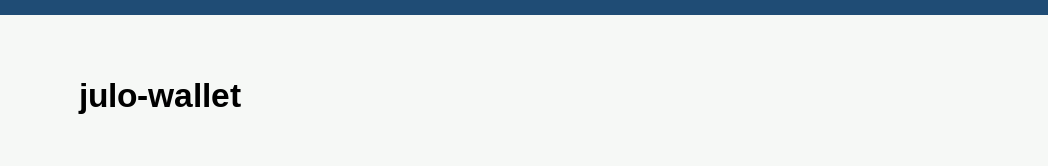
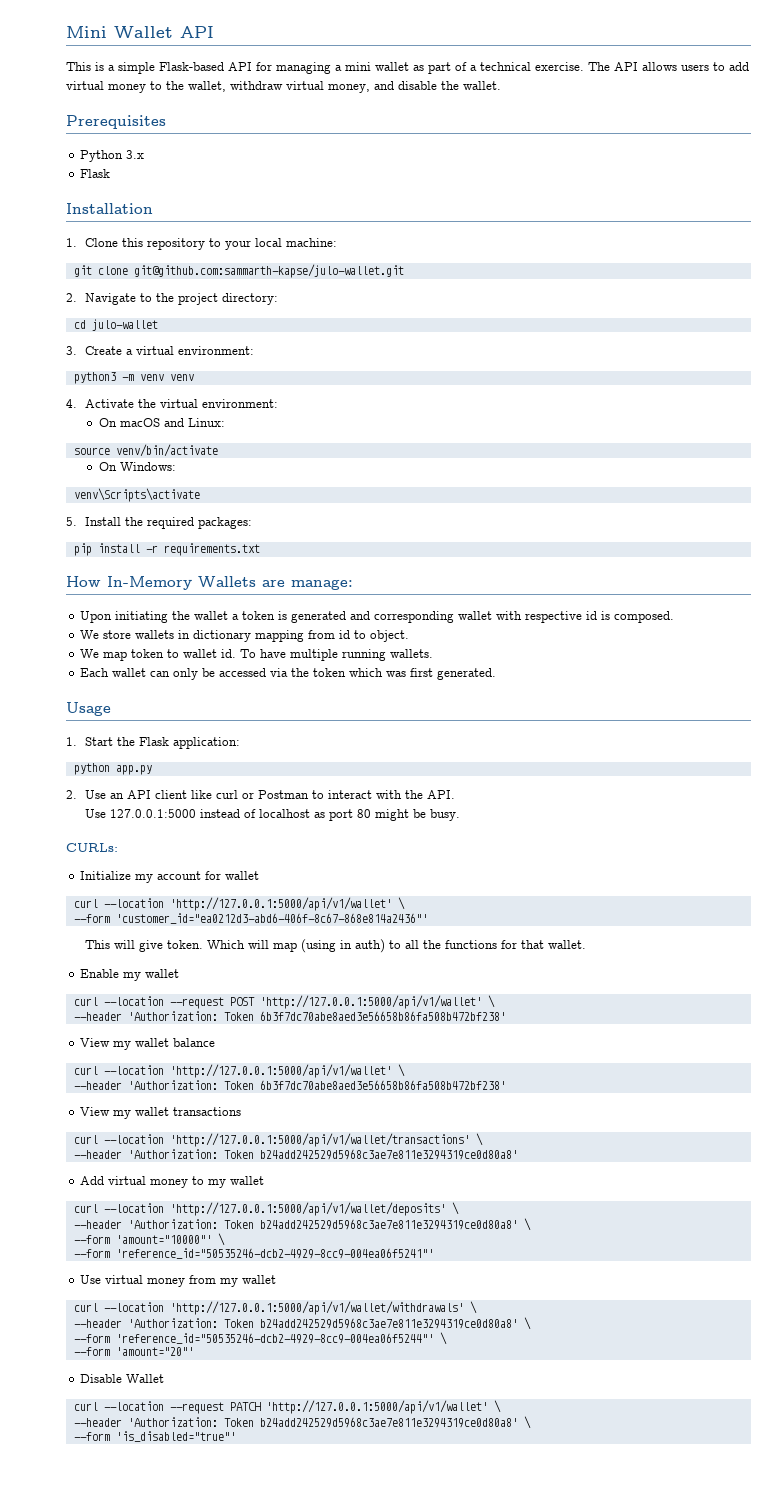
- julo-wallet
+ Mini Wallet API
+ This is a simple Flask-based API for managing a mini wallet as part of a technical exercise. The API allows users to add virtual money to the wallet, withdraw virtual money, and disable the wallet.
+ Prerequisites
+ Python 3.x
+ Flask
+ Installation
+ 1. Clone this repository to your local machine:
+ git clone git@github.com:sammarth-kapse/julo-wallet.git
+ 2. Navigate to the project directory:
+ cd julo-wallet
+ 3. Create a virtual environment:
+ python3 -m venv venv
+ 4. Activate the virtual environment:
+ On macOS and Linux:
+ source venv/bin/activate
+ On Windows:
+ venv\Scripts\activate
+ 5. Install the required packages:
+ pip install -r requirements.txt
+ How In-Memory Wallets are manage:
+ Upon initiating the wallet a token is generated and corresponding wallet with respective id is composed.
+ We store wallets in dictionary mapping from id to object.
+ We map token to wallet id. To have multiple running wallets.
+ Each wallet can only be accessed via the token which was first generated.
+ Usage
+ 1. Start the Flask application:
+ python app.py
+ 2. Use an API client like curl or Postman to interact with the API.
+ Use 127.0.0.1:5000 instead of localhost as port 80 might be busy.
+ CURLs:
+ Initialize my account for wallet
+ curl --location 'http://127.0.0.1:5000/api/v1/wallet' \
+ --form 'customer_id="ea0212d3-abd6-406f-8c67-868e814a2436"'
+ This will give token. Which will map (using in auth) to all the functions for that wallet.
+ Enable my wallet
+ curl --location --request POST 'http://127.0.0.1:5000/api/v1/wallet' \
+ --header 'Authorization: Token 6b3f7dc70abe8aed3e56658b86fa508b472bf238'
+ View my wallet balance
+ curl --location 'http://127.0.0.1:5000/api/v1/wallet' \
+ --header 'Authorization: Token 6b3f7dc70abe8aed3e56658b86fa508b472bf238'
+ View my wallet transactions
+ curl --location 'http://127.0.0.1:5000/api/v1/wallet/transactions' \
+ --header 'Authorization: Token b24add242529d5968c3ae7e811e3294319ce0d80a8'
+ Add virtual money to my wallet
+ curl --location 'http://127.0.0.1:5000/api/v1/wallet/deposits' \
+ --header 'Authorization: Token b24add242529d5968c3ae7e811e3294319ce0d80a8' \
+ --form 'amount="10000"' \
+ --form 'reference_id="50535246-dcb2-4929-8cc9-004ea06f5241"'
+ Use virtual money from my wallet
+ curl --location 'http://127.0.0.1:5000/api/v1/wallet/withdrawals' \
+ --header 'Authorization: Token b24add242529d5968c3ae7e811e3294319ce0d80a8' \
+ --form 'reference_id="50535246-dcb2-4929-8cc9-004ea06f5244"' \
+ --form 'amount="20"'
+ Disable Wallet
+ curl --location --request PATCH 'http://127.0.0.1:5000/api/v1/wallet' \
+ --header 'Authorization: Token b24add242529d5968c3ae7e811e3294319ce0d80a8' \
+ --form 'is_disabled="true"'

